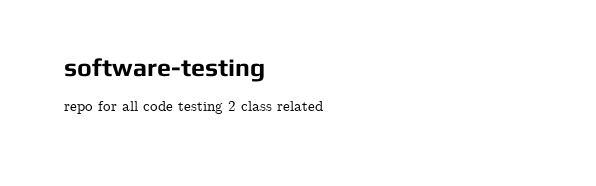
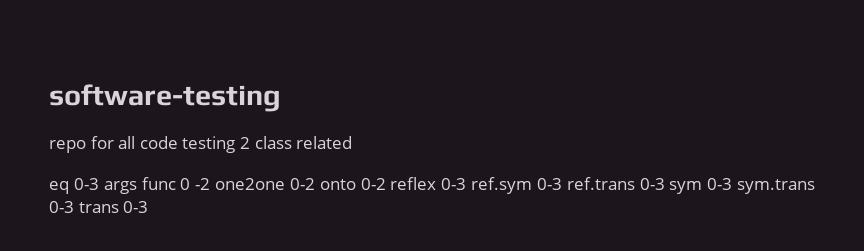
+ eq 0-3 args func 0 -2 one2one 0-2 onto 0-2 reflex 0-3 ref.sym 0-3 ref.trans 0-3 sym 0-3 sym.trans 0-3 trans 0-3

